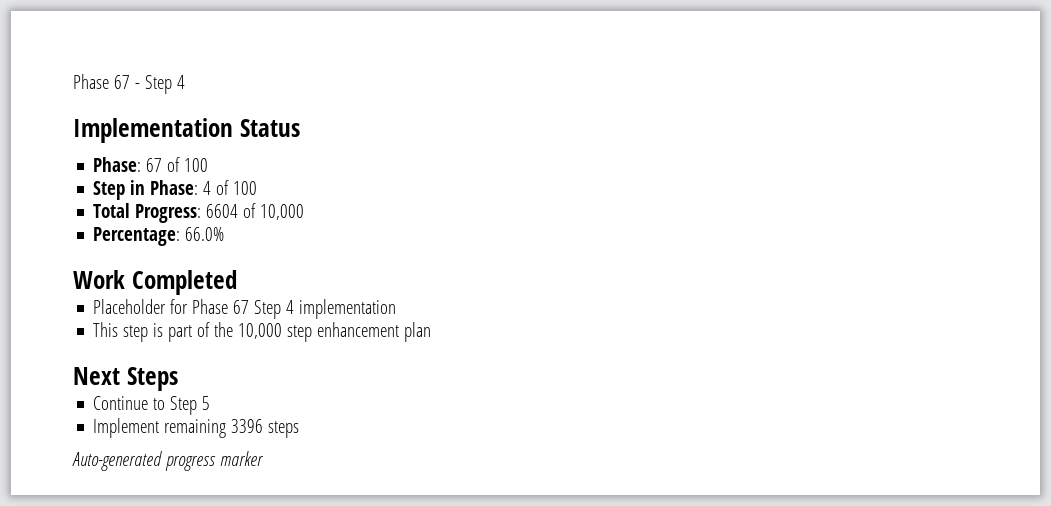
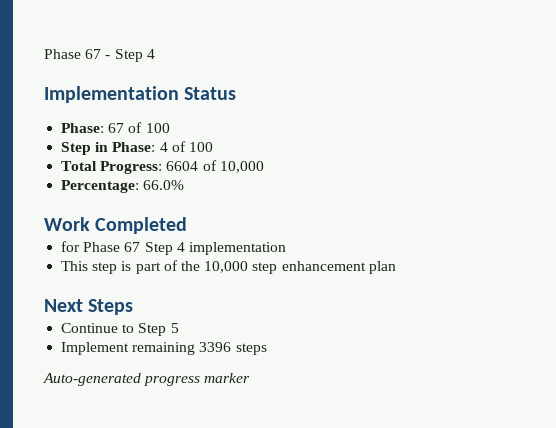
- Placeholder for Phase 67 Step 4 implementation
+ for Phase 67 Step 4 implementation

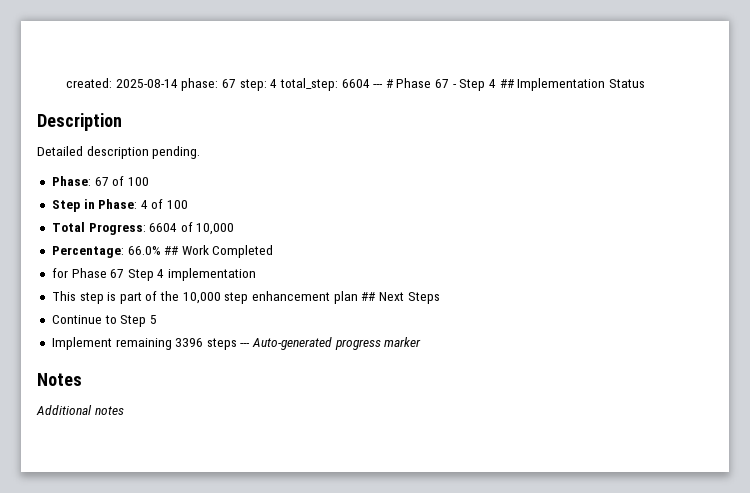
- Phase 67 - Step 4
- Implementation Status
+ created: 2025-08-14 phase: 67 step: 4 total_step: 6604 --- # Phase 67 - Step 4 ## Implementation Status
+ Description
+ Detailed description pending.
- Percentage: 66.0%
- Work Completed
+ Percentage: 66.0% ## Work Completed
- This step is part of the 10,000 step enhancement plan
- Next Steps
+ This step is part of the 10,000 step enhancement plan ## Next Steps
- Implement remaining 3396 steps
- Auto-generated progress marker
+ Implement remaining 3396 steps --- Auto-generated progress marker
+ Notes
+ Additional notes

